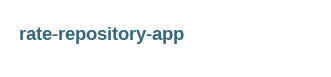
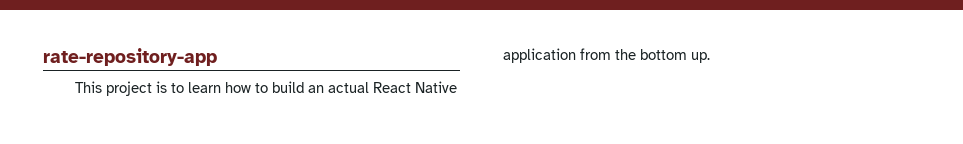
+ This project is to learn how to build an actual React Native application from the bottom up.

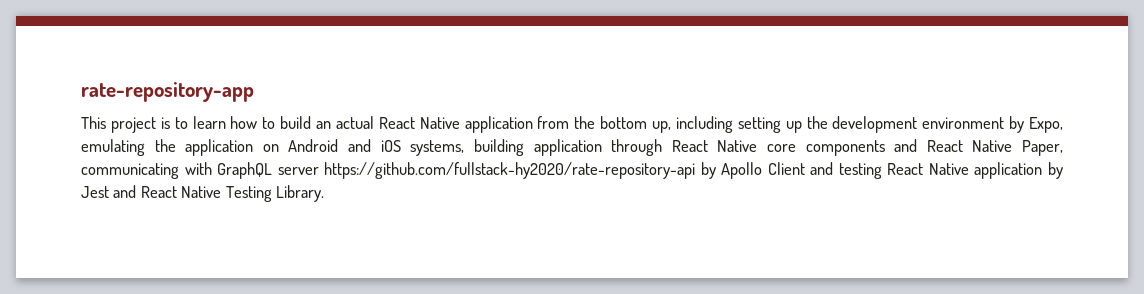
- This project is to learn how to build an actual React Native application from the bottom up.
+ This project is to learn how to build an actual React Native application from the bottom up, including setting up the development environment by Expo, emulating the application on Android and iOS systems, building application through React Native core components and React Native Paper, communicating with GraphQL server https://github.com/fullstack-hy2020/rate-repository-api by Apollo Client and testing React Native application by Jest and React Native Testing Library.

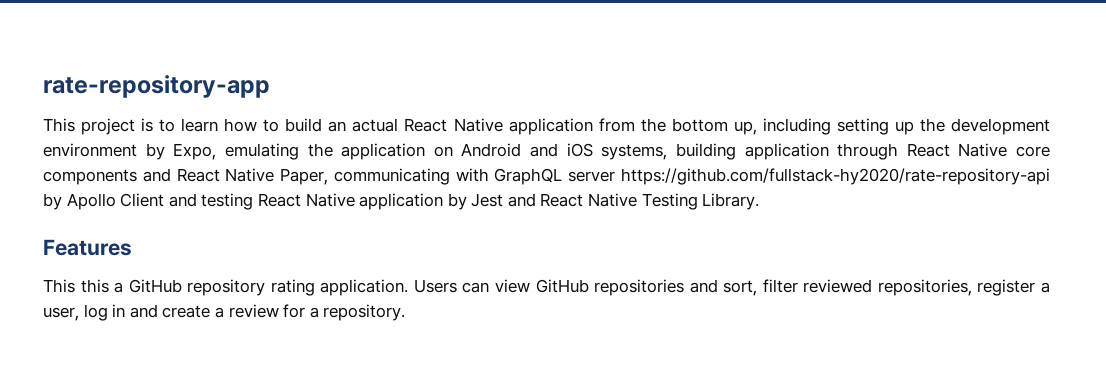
+ Features
+ This this a GitHub repository rating application. Users can view GitHub repositories and sort, filter reviewed repositories, register a user, log in and create a review for a repository.

